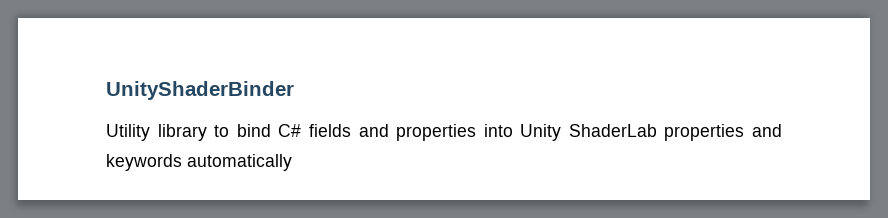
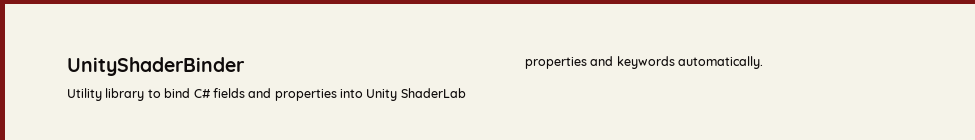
- Utility library to bind C# fields and properties into Unity ShaderLab properties and keywords automatically
+ Utility library to bind C# fields and properties into Unity ShaderLab properties and keywords automatically.

